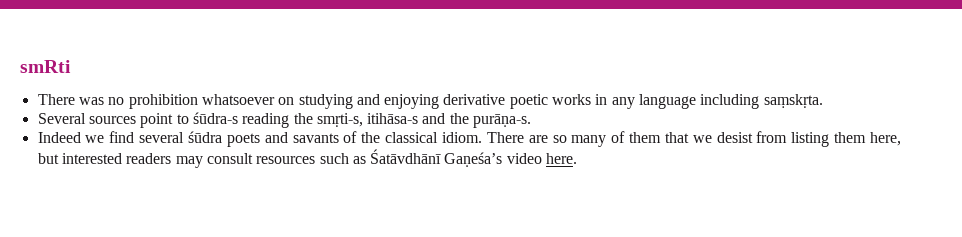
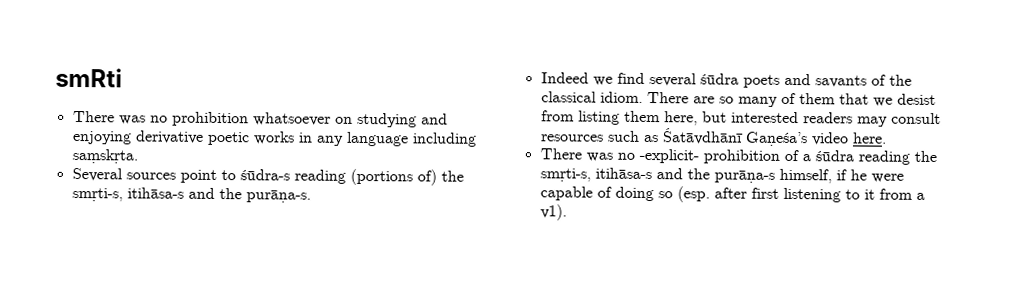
- Several sources point to śūdra-s reading the smṛti-s, itihāsa-s and the purāṇa-s.
+ Several sources point to śūdra-s reading (portions of) the smṛti-s, itihāsa-s and the purāṇa-s.
+ There was no -explicit- prohibition of a śūdra reading the smṛti-s, itihāsa-s and the purāṇa-s himself, if he were capable of doing so (esp. after first listening to it from a v1).

